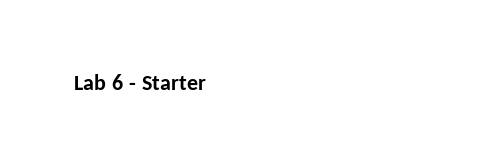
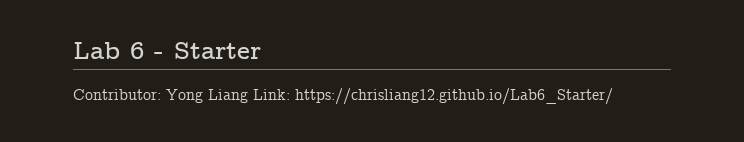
+ Contributor: Yong Liang Link: https://chrisliang12.github.io/Lab6_Starter/

